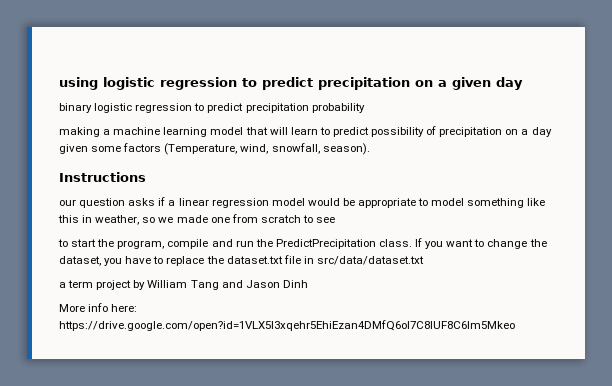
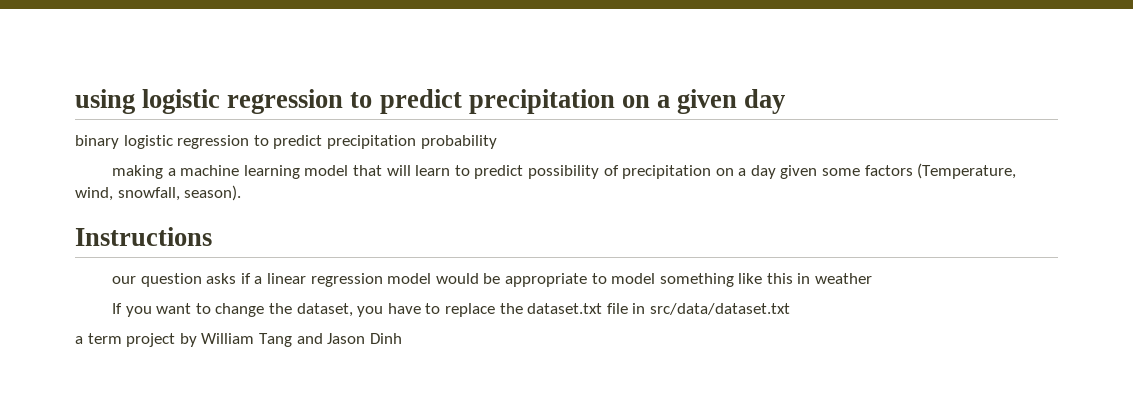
- our question asks if a linear regression model would be appropriate to model something like this in weather, so we made one from scratch to see
- to start the program, compile and run the PredictPrecipitation class. If you want to change the dataset, you have to replace the dataset.txt file in src/data/dataset.txt
+ our question asks if a linear regression model would be appropriate to model something like this in weather
+ If you want to change the dataset, you have to replace the dataset.txt file in src/data/dataset.txt
- More info here: https://drive.google.com/open?id=1VLX5l3xqehr5EhiEzan4DMfQ6oI7C8IUF8C6Im5Mkeo

